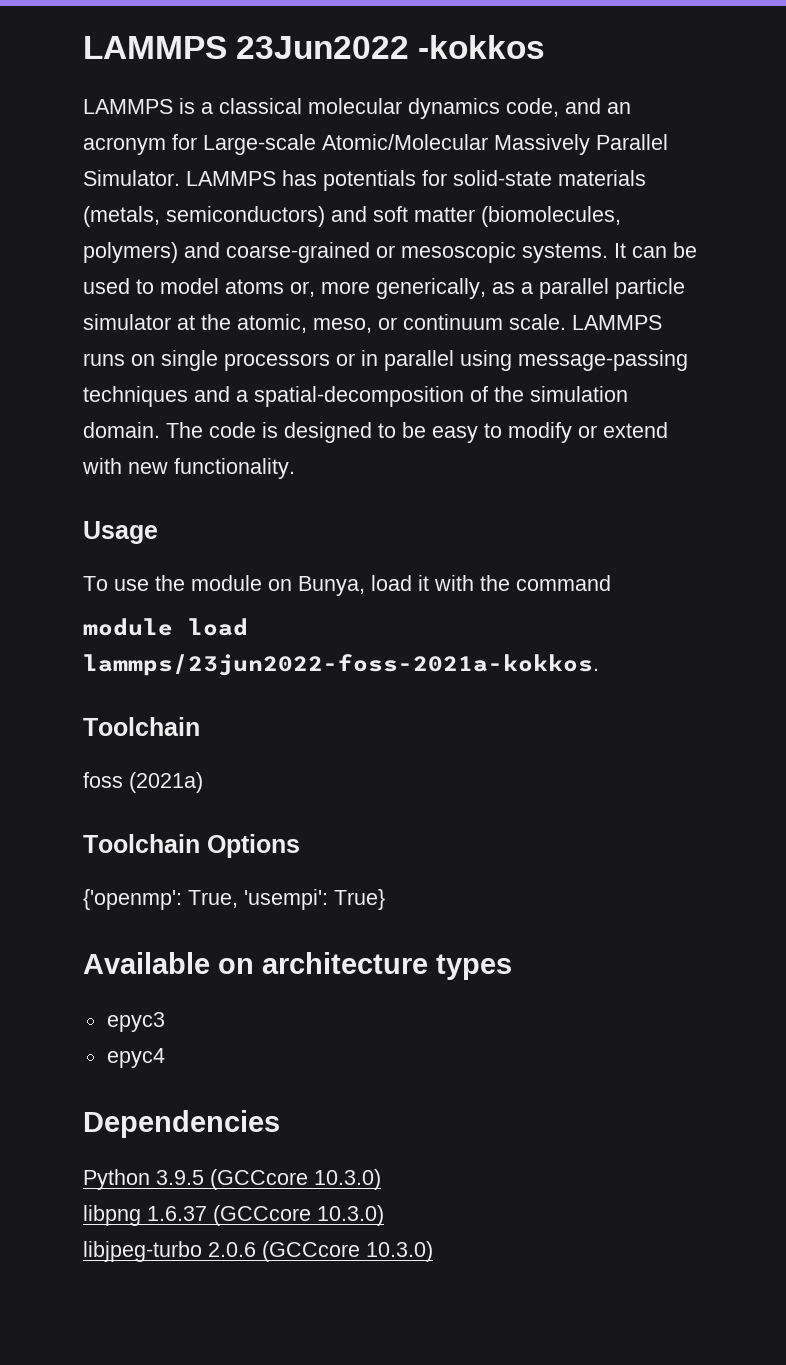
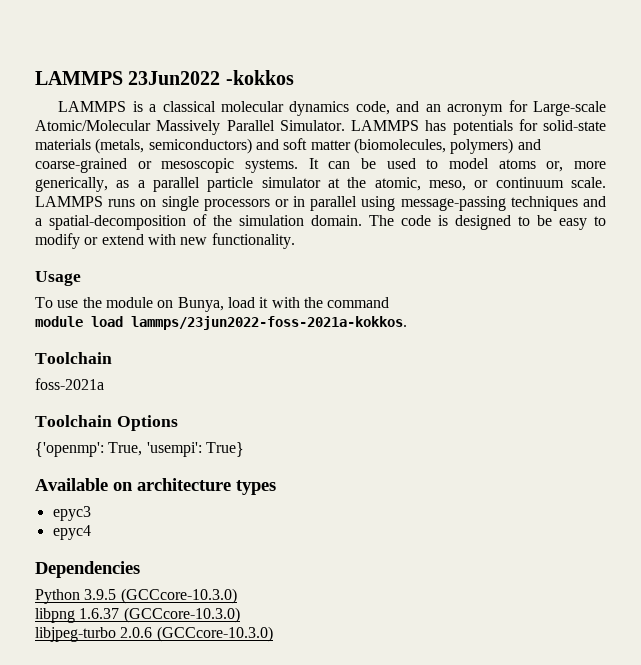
- foss (2021a)
+ foss-2021a
- Python 3.9.5 (GCCcore 10.3.0)
+ Python 3.9.5 (GCCcore-10.3.0)
- libpng 1.6.37 (GCCcore 10.3.0)
+ libpng 1.6.37 (GCCcore-10.3.0)
- libjpeg-turbo 2.0.6 (GCCcore 10.3.0)
+ libjpeg-turbo 2.0.6 (GCCcore-10.3.0)

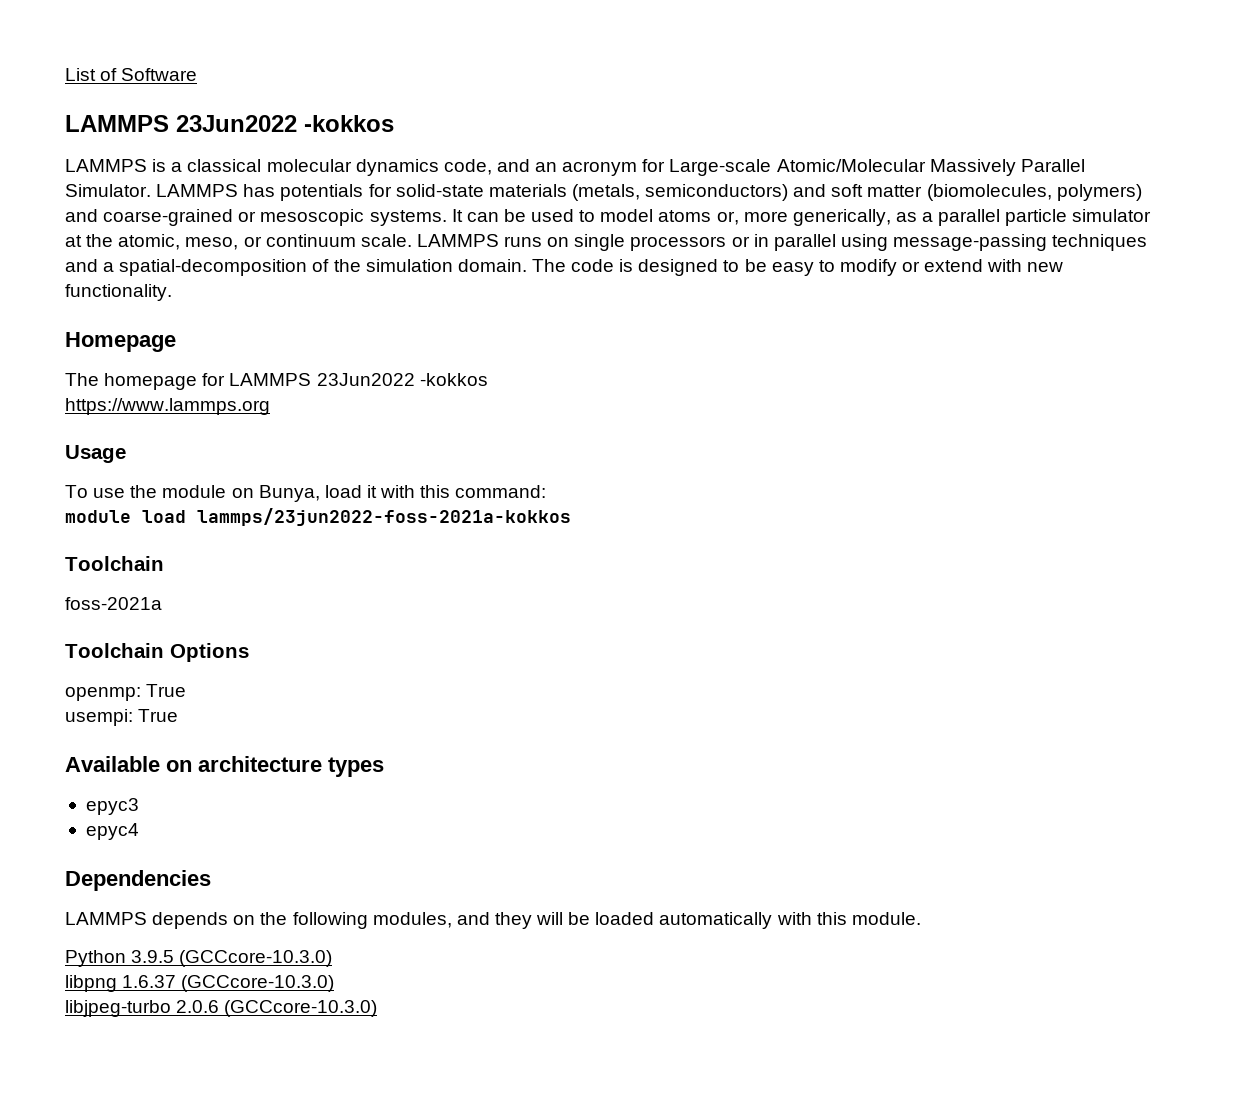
+ List of Software
+ Homepage
+ The homepage for LAMMPS 23Jun2022 -kokkos
+ https://www.lammps.org
- To use the module on Bunya, load it with the command
+ To use the module on Bunya, load it with this command:
- module load lammps/23jun2022-foss-2021a-kokkos.
+ module load lammps/23jun2022-foss-2021a-kokkos
- {'openmp': True, 'usempi': True}
+ openmp: True
+ usempi: True
+ LAMMPS depends on the following modules, and they will be loaded automatically with this module.

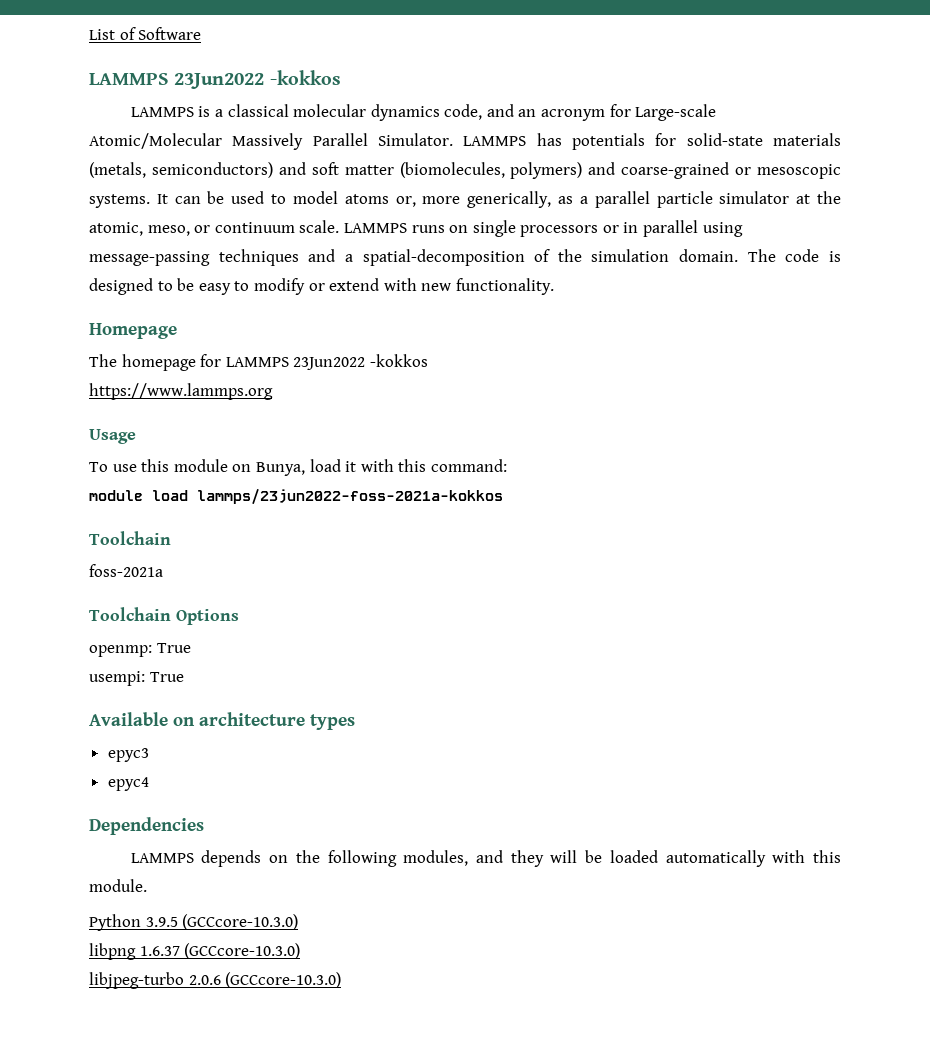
- To use the module on Bunya, load it with this command:
+ To use this module on Bunya, load it with this command:

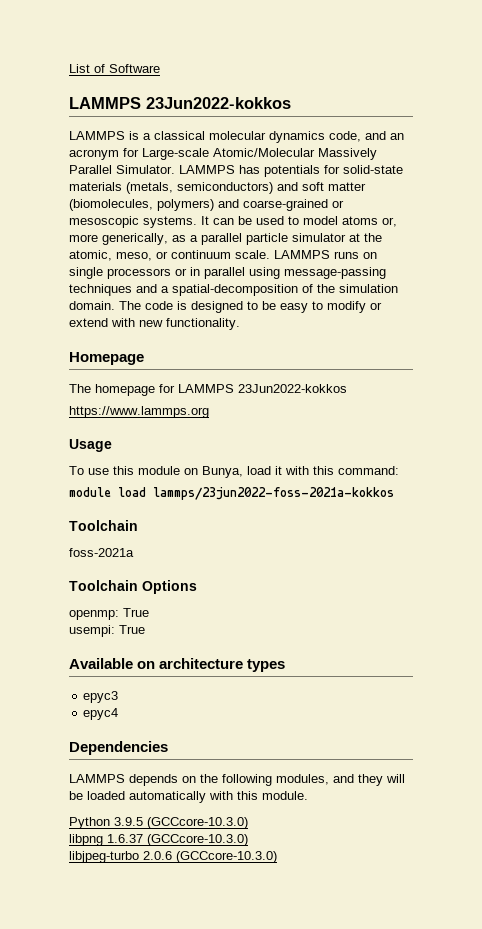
  List of Software
- LAMMPS 23Jun2022 -kokkos
+ LAMMPS 23Jun2022-kokkos
- The homepage for LAMMPS 23Jun2022 -kokkos
+ The homepage for LAMMPS 23Jun2022-kokkos

